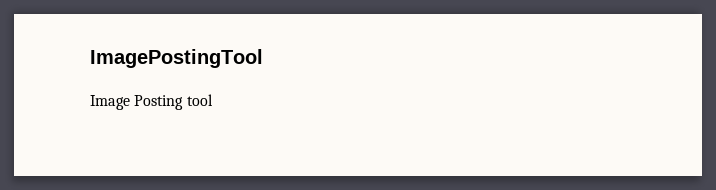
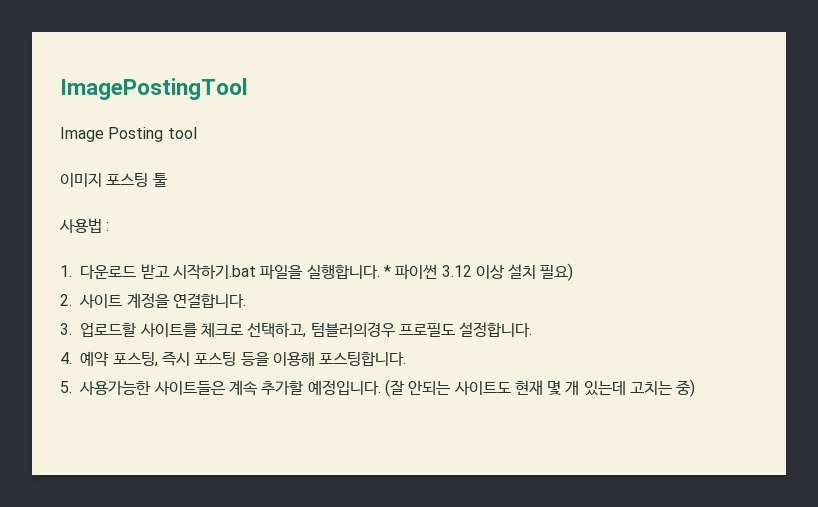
+ 이미지 포스팅 툴
+ 사용법 :
+ 1. 다운로드 받고 시작하기.bat 파일을 실행합니다. * 파이썬 3.12 이상 설치 필요)
+ 2. 사이트 계정을 연결합니다.
+ 3. 업로드할 사이트를 체크로 선택하고, 텀블러의경우 프로필도 설정합니다.
+ 4. 예약 포스팅, 즉시 포스팅 등을 이용해 포스팅합니다.
+ 5. 사용가능한 사이트들은 계속 추가할 예정입니다. (잘 안되는 사이트도 현재 몇 개 있는데 고치는 중)

